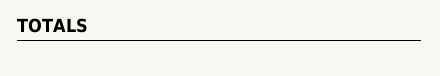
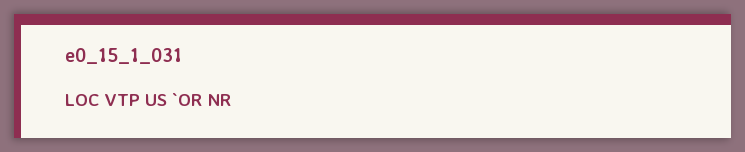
- TOTALS
+ e0_15_1_031
+ LOC VTP US `OR NR

